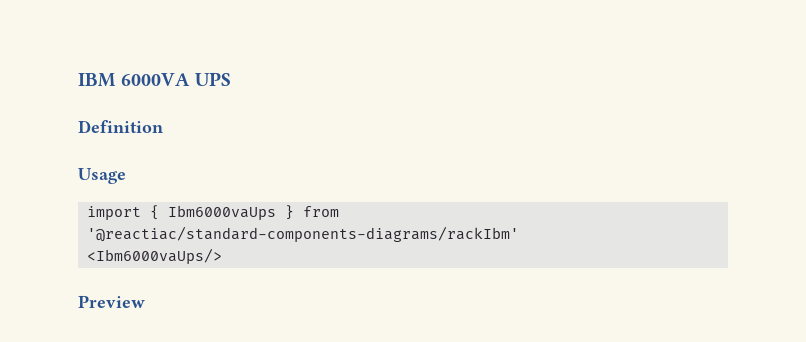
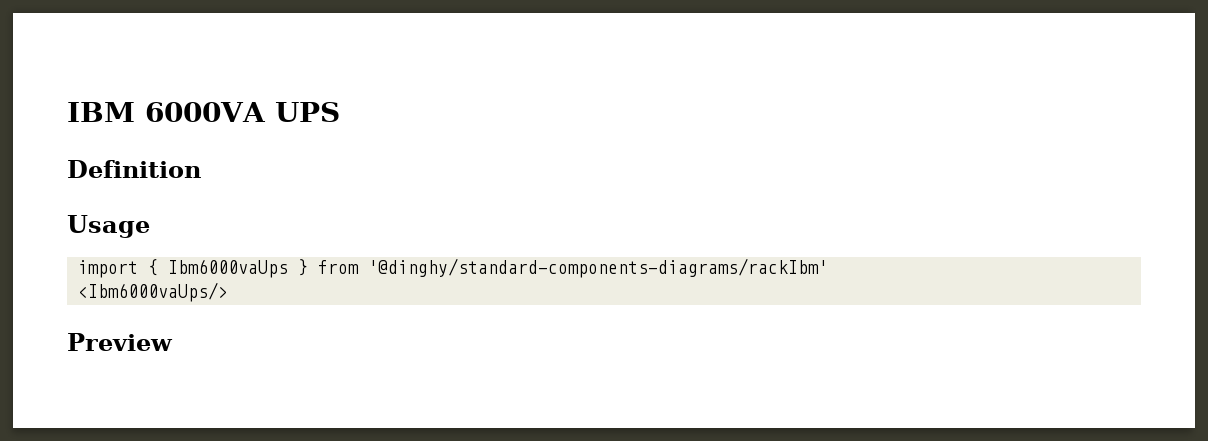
- import { Ibm6000vaUps } from '@reactiac/standard-components-diagrams/rackIbm'
+ import { Ibm6000vaUps } from '@dinghy/standard-components-diagrams/rackIbm'

